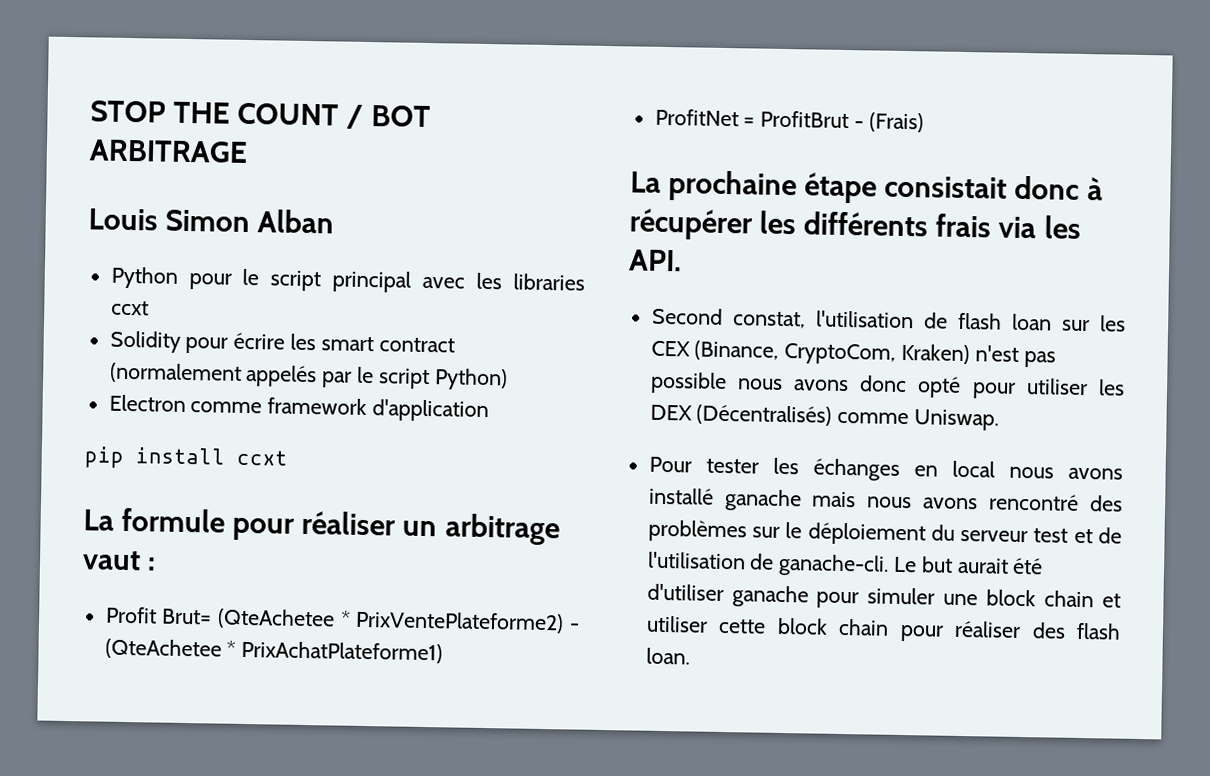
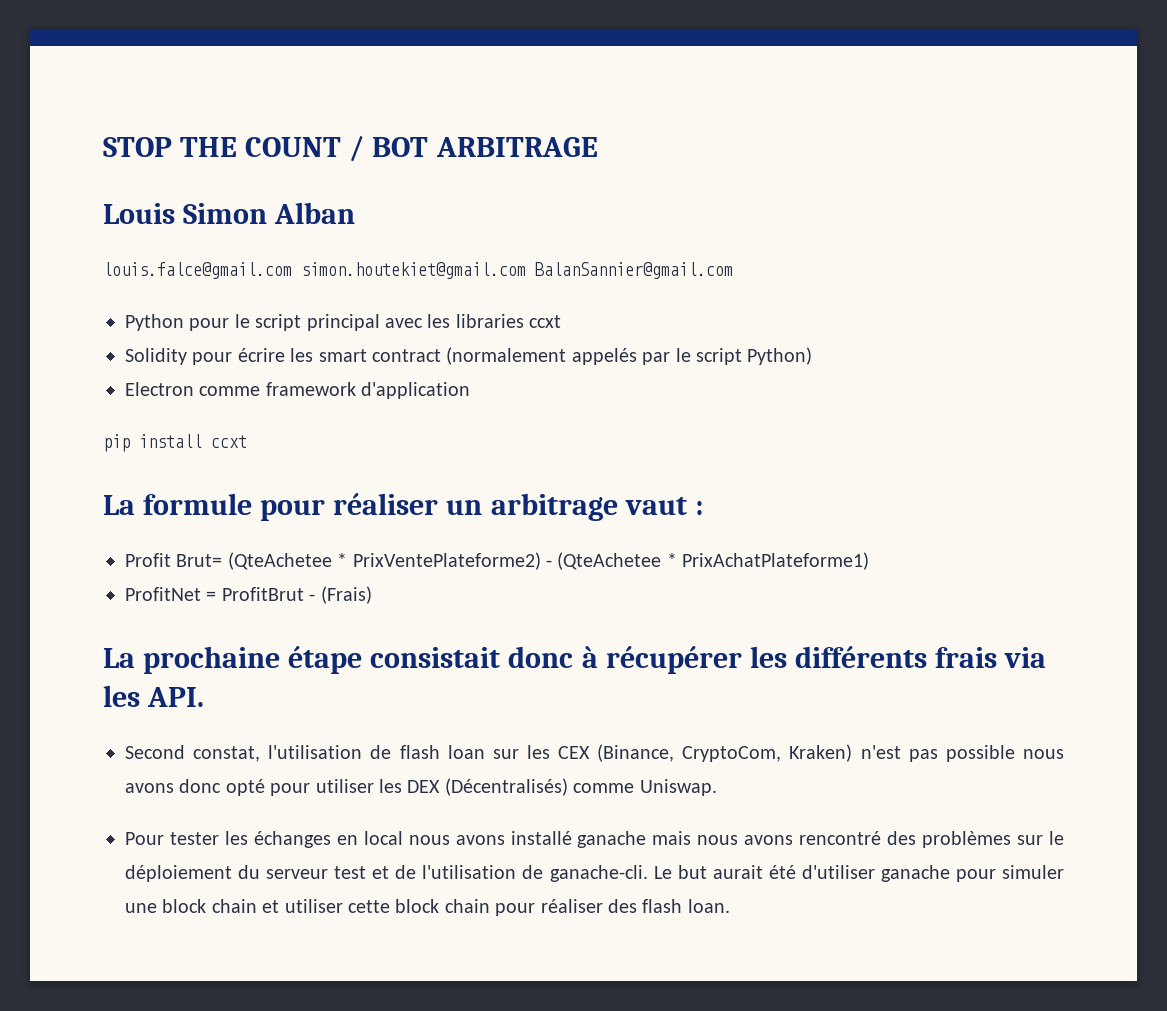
+ louis.falce@gmail.com simon.houtekiet@gmail.com BalanSannier@gmail.com

